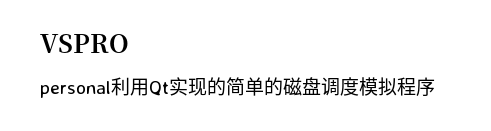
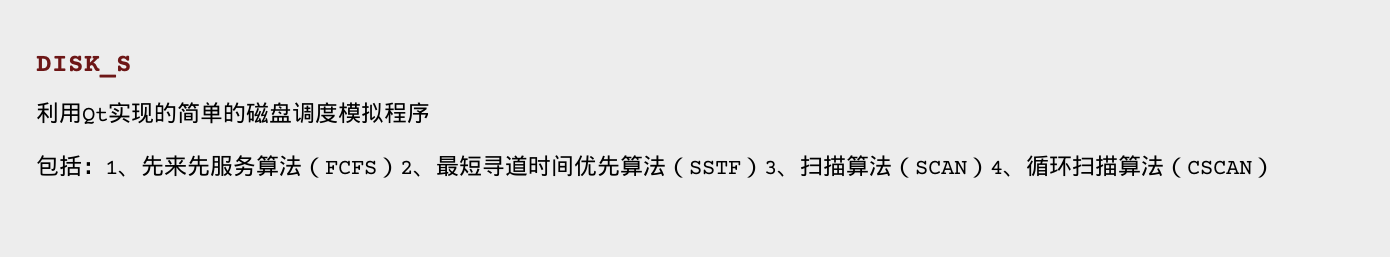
- VSPRO
- personal利用Qt实现的简单的磁盘调度模拟程序
+ DISK_S
+ 利用Qt实现的简单的磁盘调度模拟程序
+ 包括：1、先来先服务算法（FCFS）2、最短寻道时间优先算法（SSTF）3、扫描算法（SCAN）4、循环扫描算法（CSCAN）

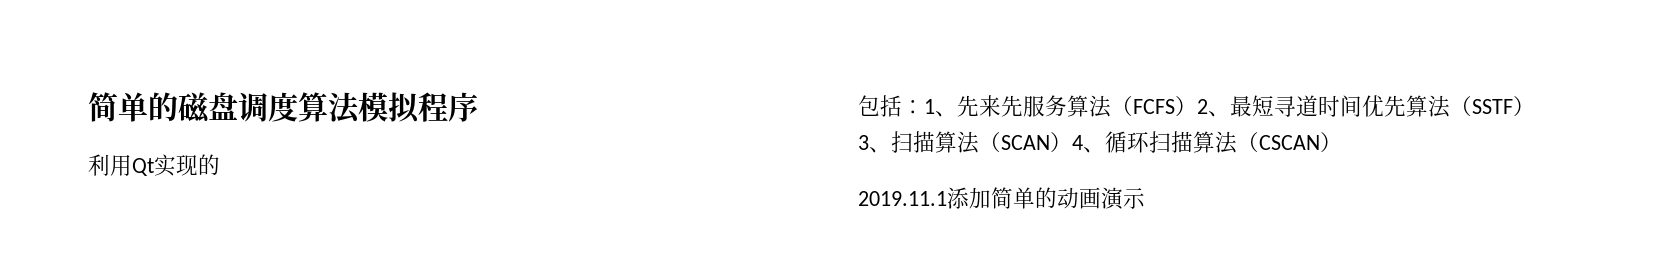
- DISK_S
- 利用Qt实现的简单的磁盘调度模拟程序
+ 简单的磁盘调度算法模拟程序
+ 利用Qt实现的
+ 2019.11.1添加简单的动画演示

